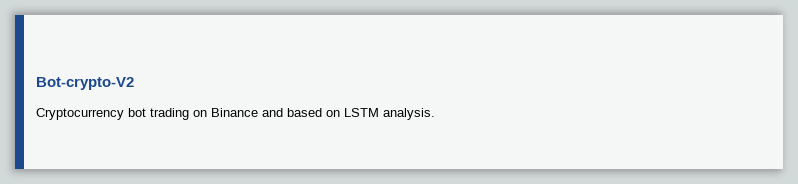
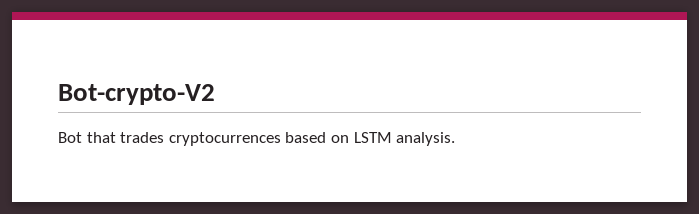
- Cryptocurrency bot trading on Binance and based on LSTM analysis.
+ Bot that trades cryptocurrences based on LSTM analysis.

